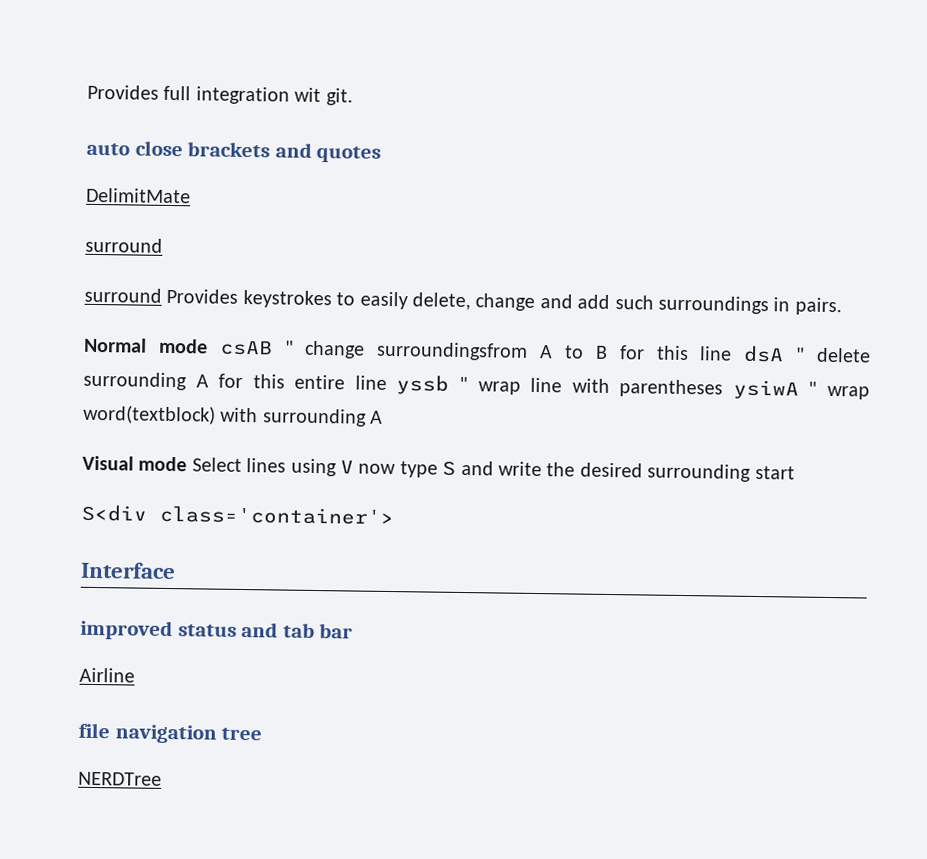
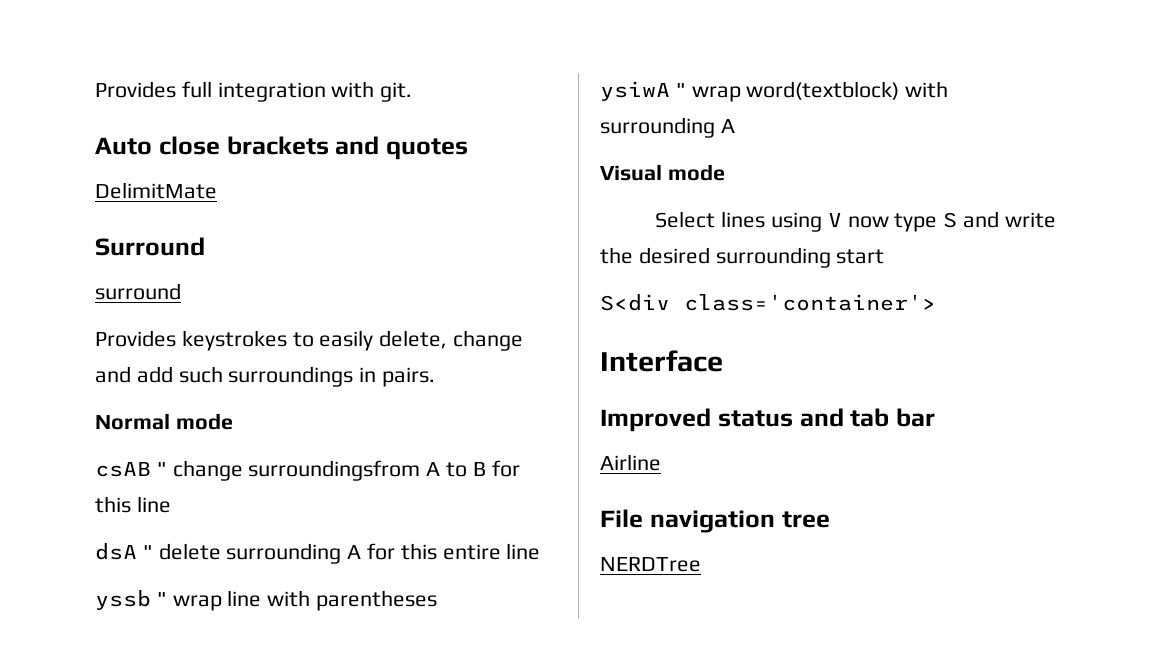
- Provides full integration wit git.
+ Provides full integration with git.
- auto close brackets and quotes
+ Auto close brackets and quotes
+ Surround
- surround Provides keystrokes to easily delete, change and add such surroundings in pairs.
+ Provides keystrokes to easily delete, change and add such surroundings in pairs.
- Normal mode csAB " change surroundingsfrom A to B for this line dsA " delete surrounding A for this entire line yssb " wrap line with parentheses ysiwA " wrap word(textblock) with surrounding A
+ Normal mode
+ csAB " change surroundingsfrom A to B for this line
+ dsA " delete surrounding A for this entire line
+ yssb " wrap line with parentheses
+ ysiwA " wrap word(textblock) with surrounding A
- Visual mode Select lines using V now type S and write the desired surrounding start
+ Visual mode
+ Select lines using V now type S and write the desired surrounding start
- improved status and tab bar
+ Improved status and tab bar
- file navigation tree
+ File navigation tree

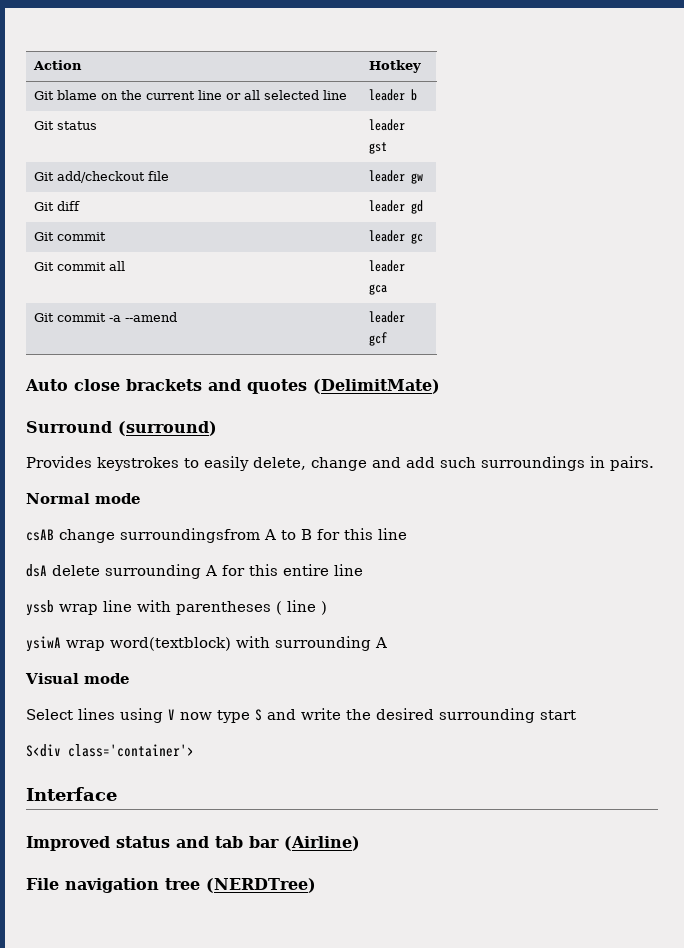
- Provides full integration with git.
+ Action | Hotkey
+ Git blame on the current line or all selected line | leader b
+ Git status | leader gst
+ Git add/checkout file | leader gw
+ Git diff | leader gd
+ Git commit | leader gc
+ Git commit all | leader gca
+ Git commit -a --amend | leader gcf
- Auto close brackets and quotes
- DelimitMate
+ Auto close brackets and quotes (DelimitMate)
- Surround
- surround
+ Surround (surround)
- csAB " change surroundingsfrom A to B for this line
+ csAB change surroundingsfrom A to B for this line
- dsA " delete surrounding A for this entire line
+ dsA delete surrounding A for this entire line
- yssb " wrap line with parentheses
+ yssb wrap line with parentheses ( line )
- ysiwA " wrap word(textblock) with surrounding A
+ ysiwA wrap word(textblock) with surrounding A
- Improved status and tab bar
- Airline
+ Improved status and tab bar (Airline)
- File navigation tree
- NERDTree
+ File navigation tree (NERDTree)

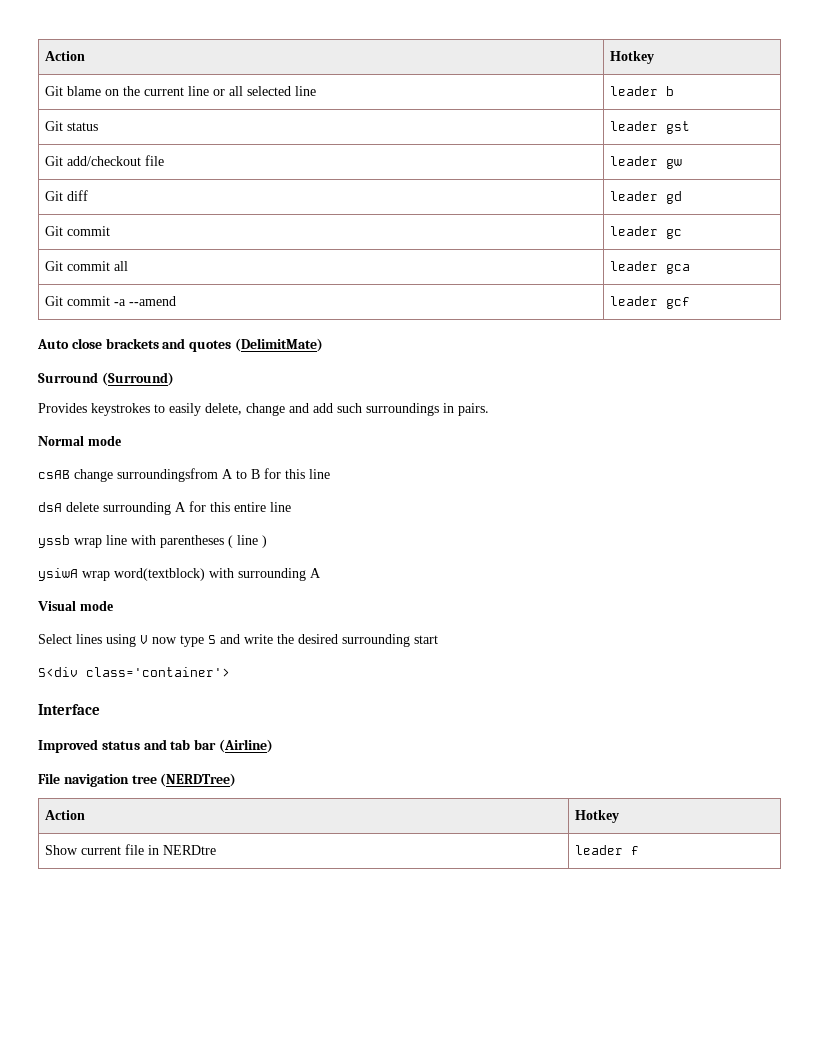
- Surround (surround)
+ Surround (Surround)
  File navigation tree (NERDTree)
+ Action | Hotkey
+ Show current file in NERDtre | leader f

